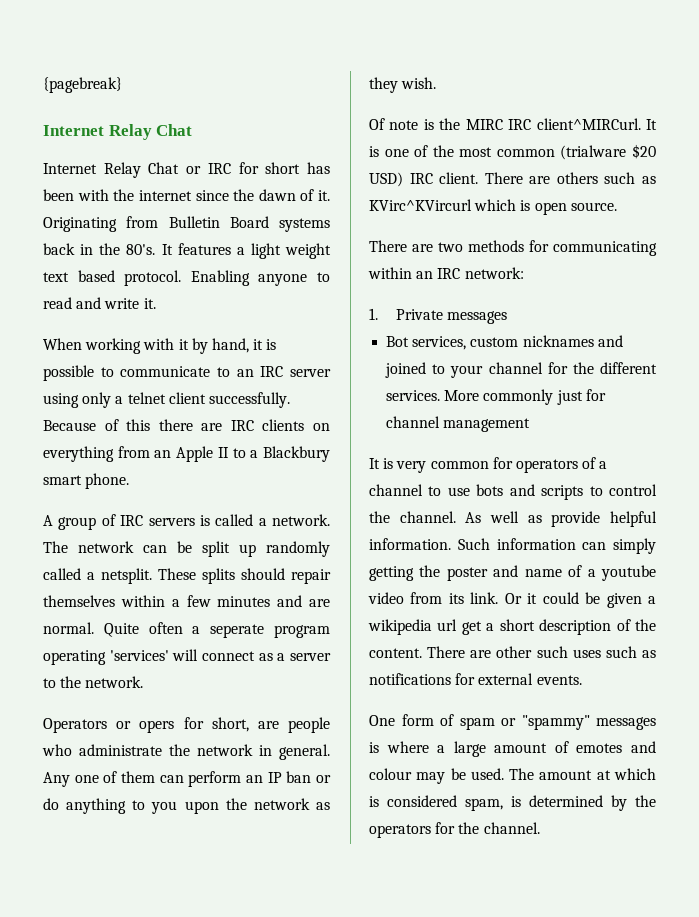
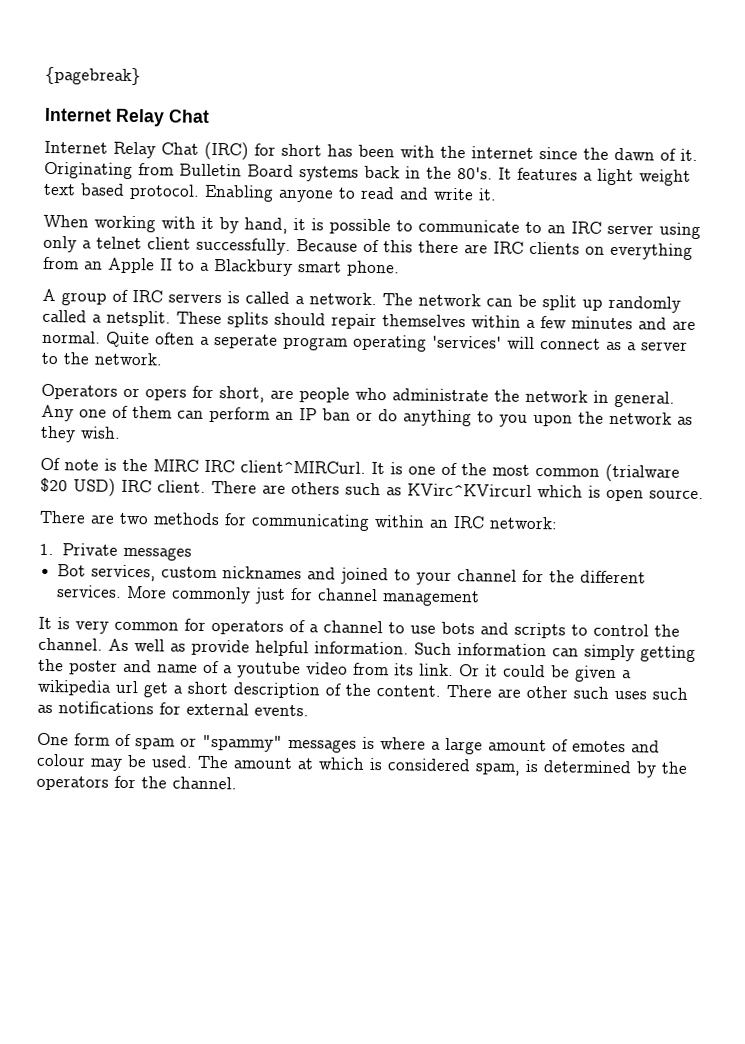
- Internet Relay Chat or IRC for short has been with the internet since the dawn of it.
+ Internet Relay Chat (IRC) for short has been with the internet since the dawn of it.

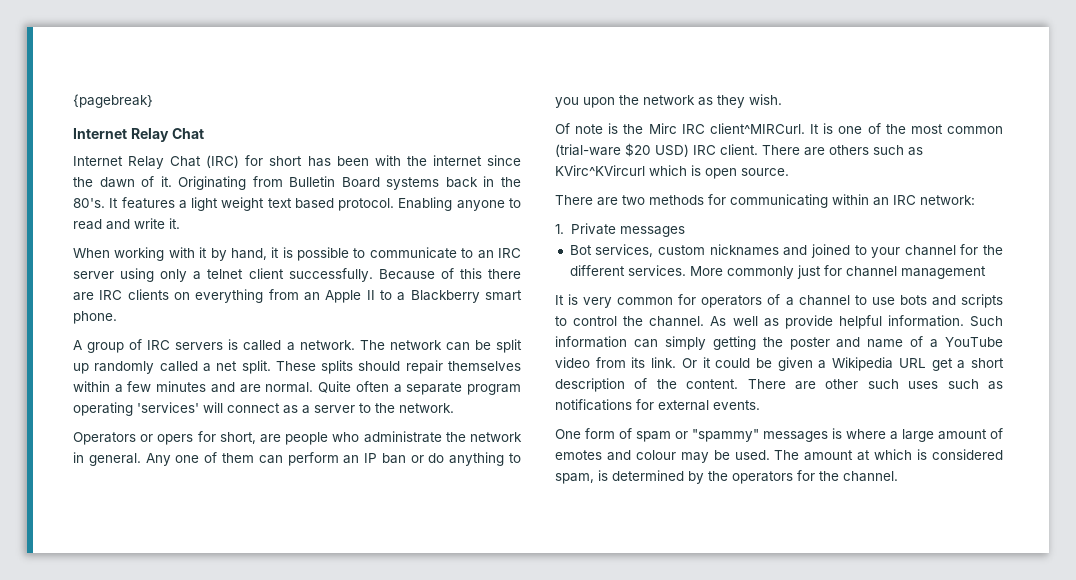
- Because of this there are IRC clients on everything from an Apple II to a Blackbury smart phone.
+ Because of this there are IRC clients on everything from an Apple II to a Blackberry smart phone.
- The network can be split up randomly called a netsplit.
+ The network can be split up randomly called a net split.
- Quite often a seperate program operating 'services' will connect as a server to the network.
+ Quite often a separate program operating 'services' will connect as a server to the network.
- Of note is the MIRC IRC client^MIRCurl.
+ Of note is the Mirc IRC client^MIRCurl.
- It is one of the most common (trialware $20 USD) IRC client.
+ It is one of the most common (trial-ware $20 USD) IRC client.
- Such information can simply getting the poster and name of a youtube video from its link.
+ Such information can simply getting the poster and name of a YouTube video from its link.
- Or it could be given a wikipedia url get a short description of the content.
+ Or it could be given a Wikipedia URL get a short description of the content.

